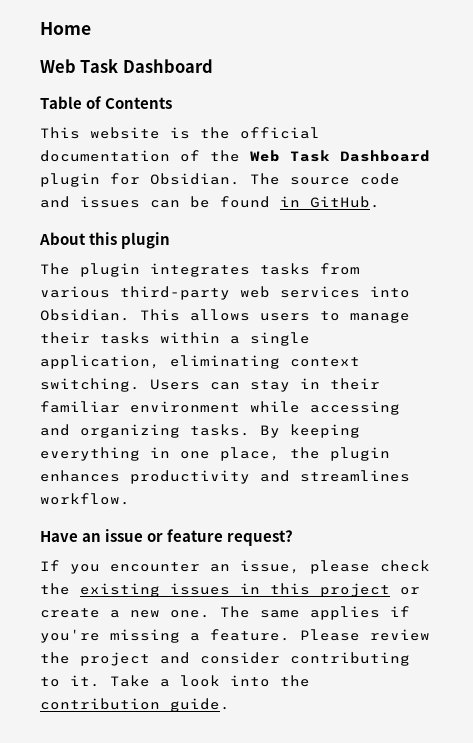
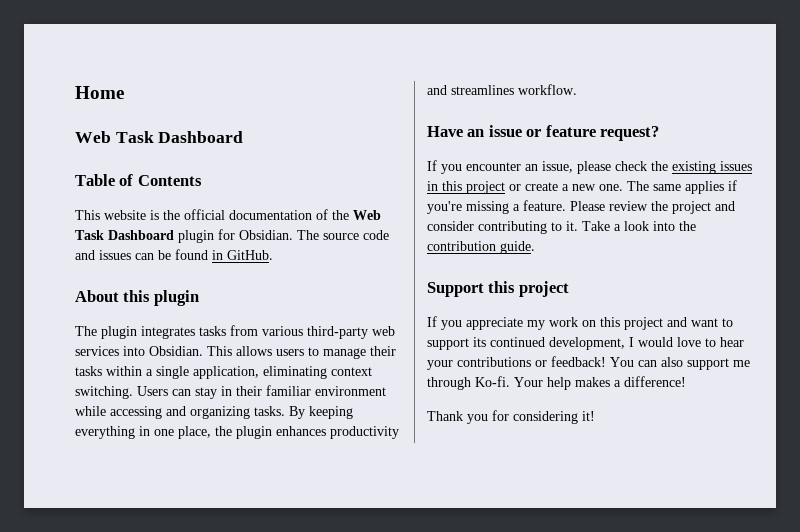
+ Support this project
+ If you appreciate my work on this project and want to support its continued development, I would love to hear your contributions or feedback! You can also support me through Ko-fi. Your help makes a difference!
+ Thank you for considering it!

